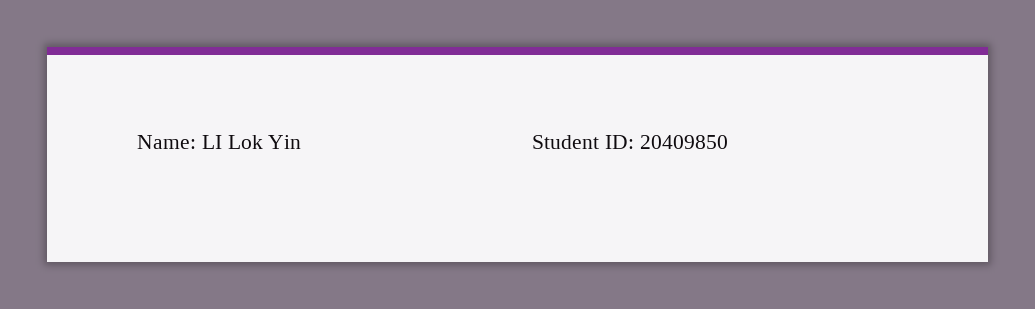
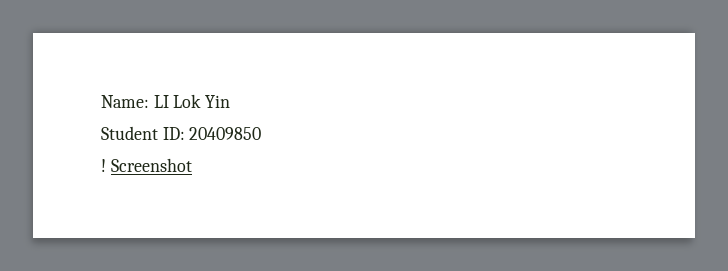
+ ! Screenshot

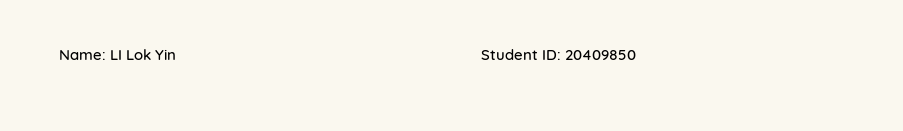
- ! Screenshot

